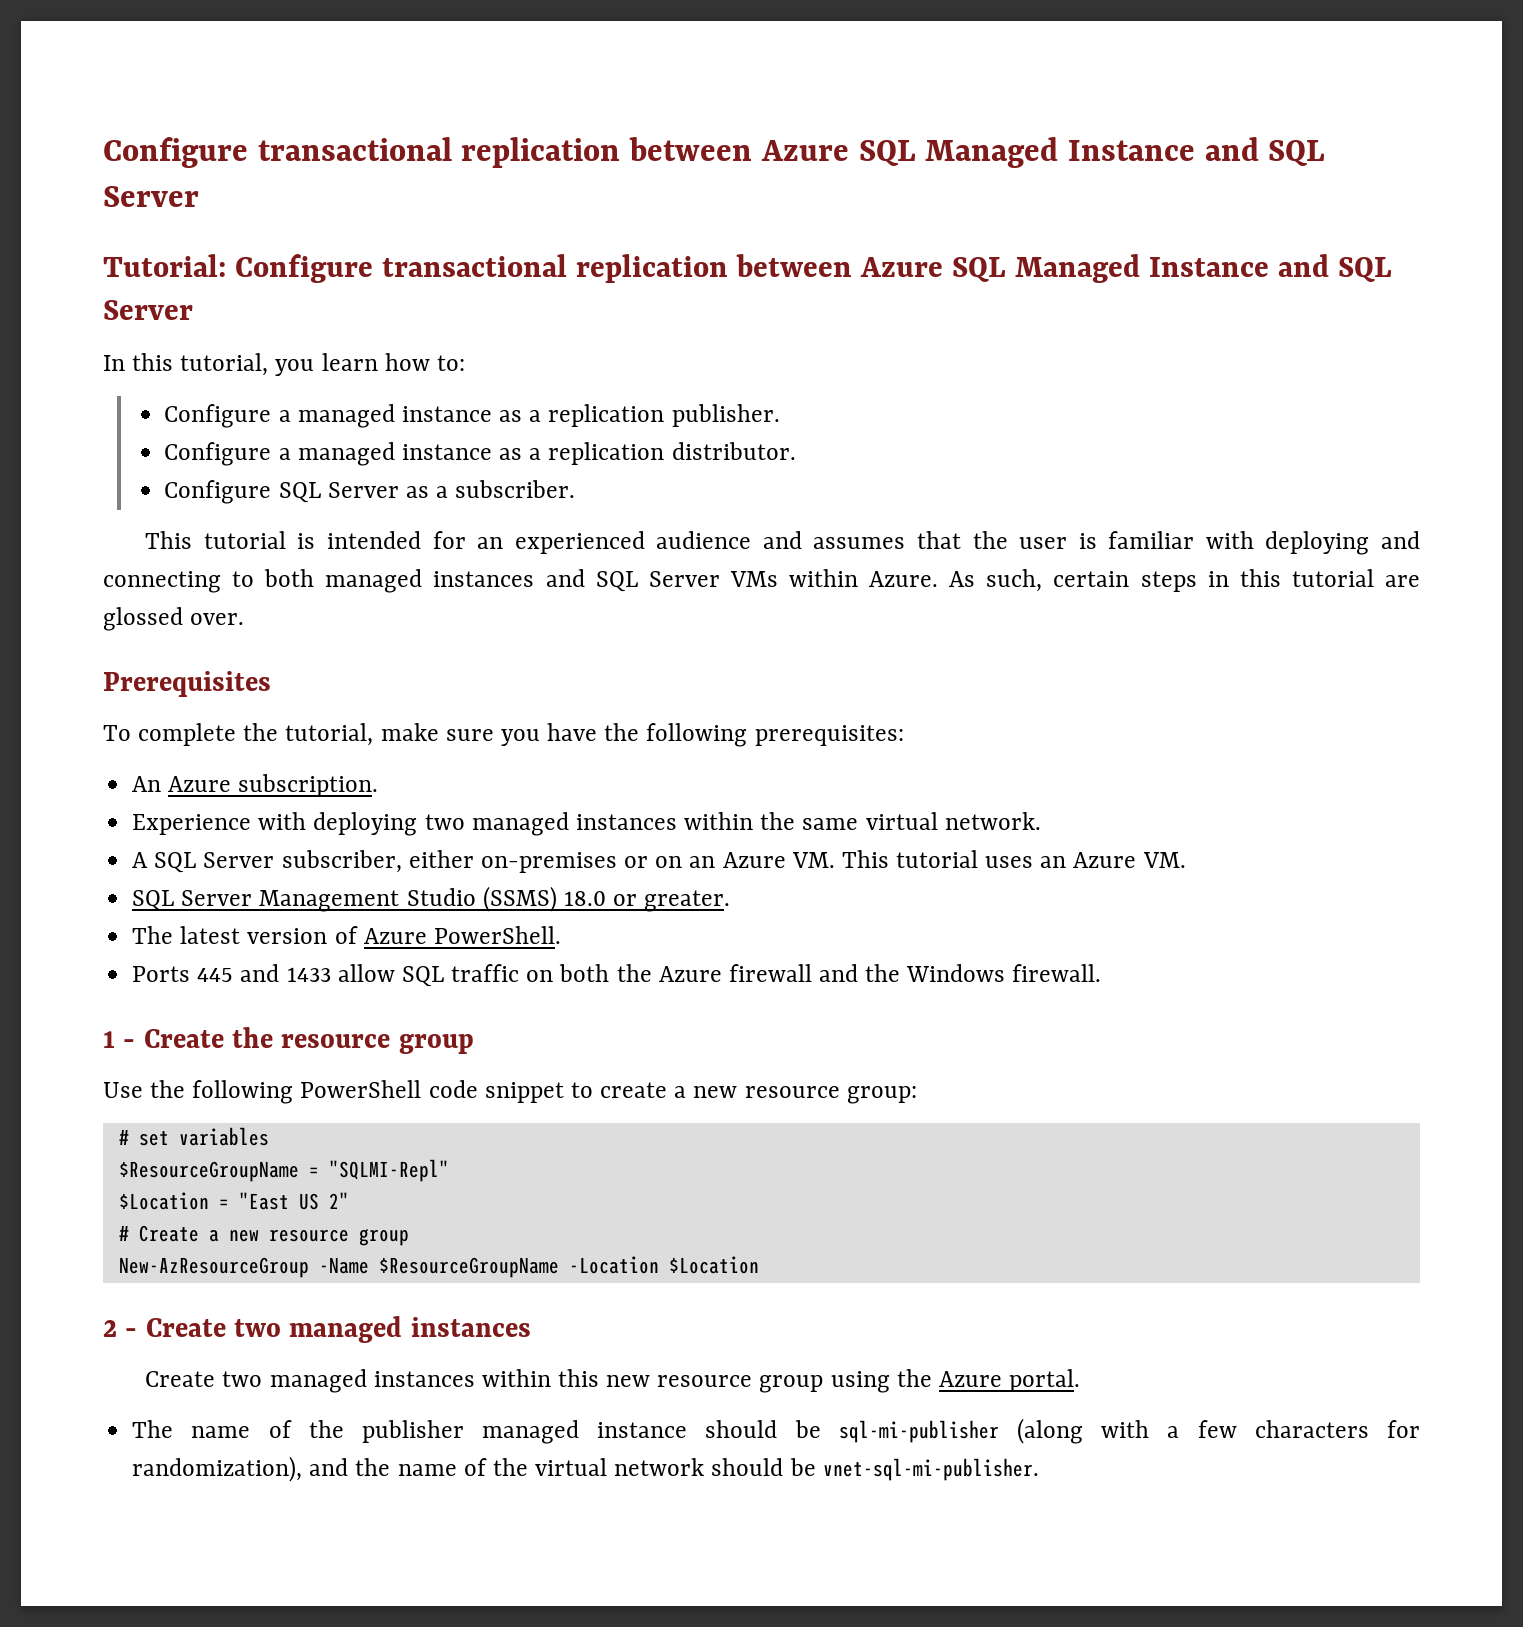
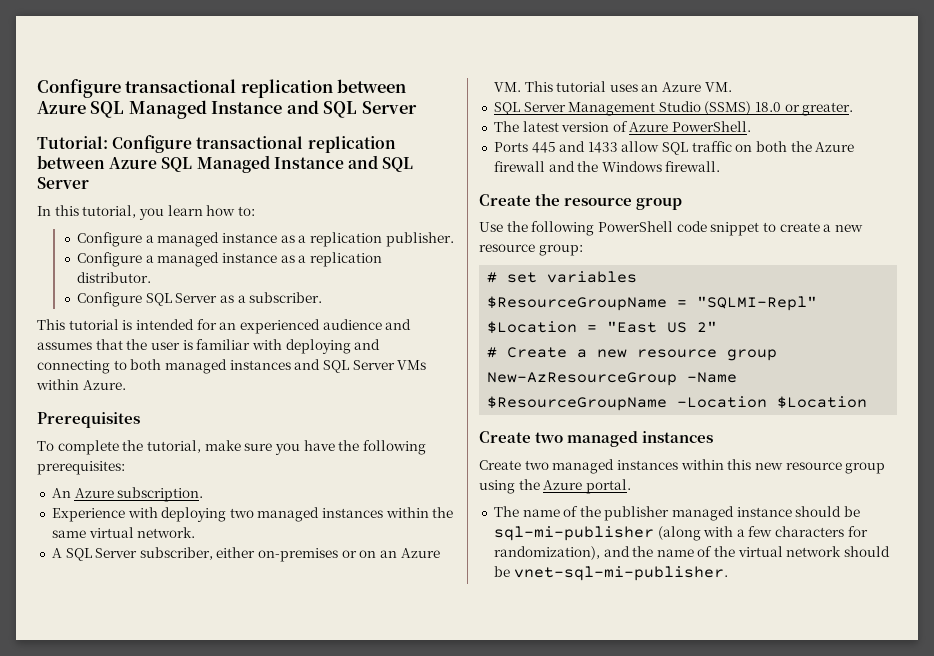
- As such, certain steps in this tutorial are glossed over.
- 1 - Create the resource group
+ Create the resource group
  New-AzResourceGroup -Name $ResourceGroupName -Location $Location
- 2 - Create two managed instances
+ Create two managed instances

